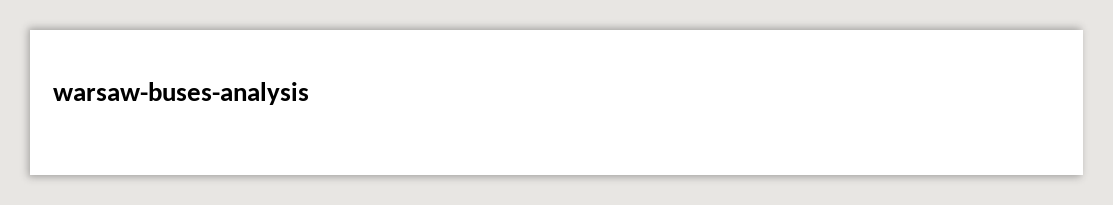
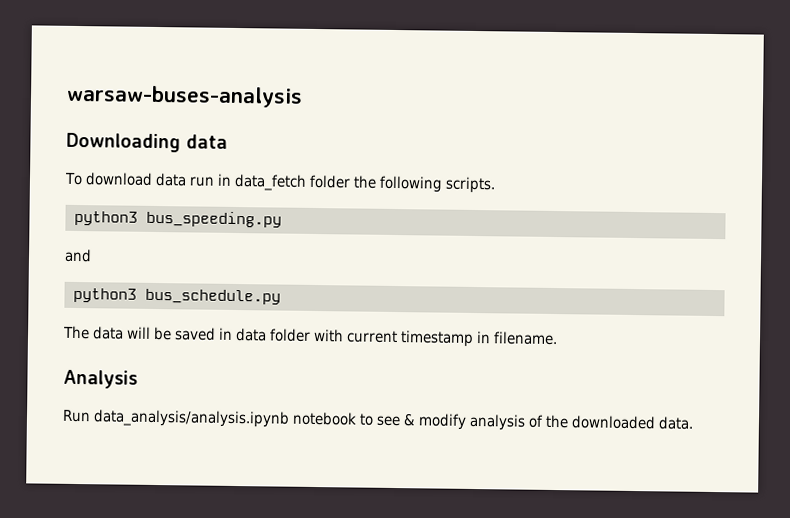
+ Downloading data
+ To download data run in data_fetch folder the following scripts.
+ python3 bus_speeding.py
+ and
+ python3 bus_schedule.py
+ The data will be saved in data folder with current timestamp in filename.
+ Analysis
+ Run data_analysis/analysis.ipynb notebook to see & modify analysis of the downloaded data.

